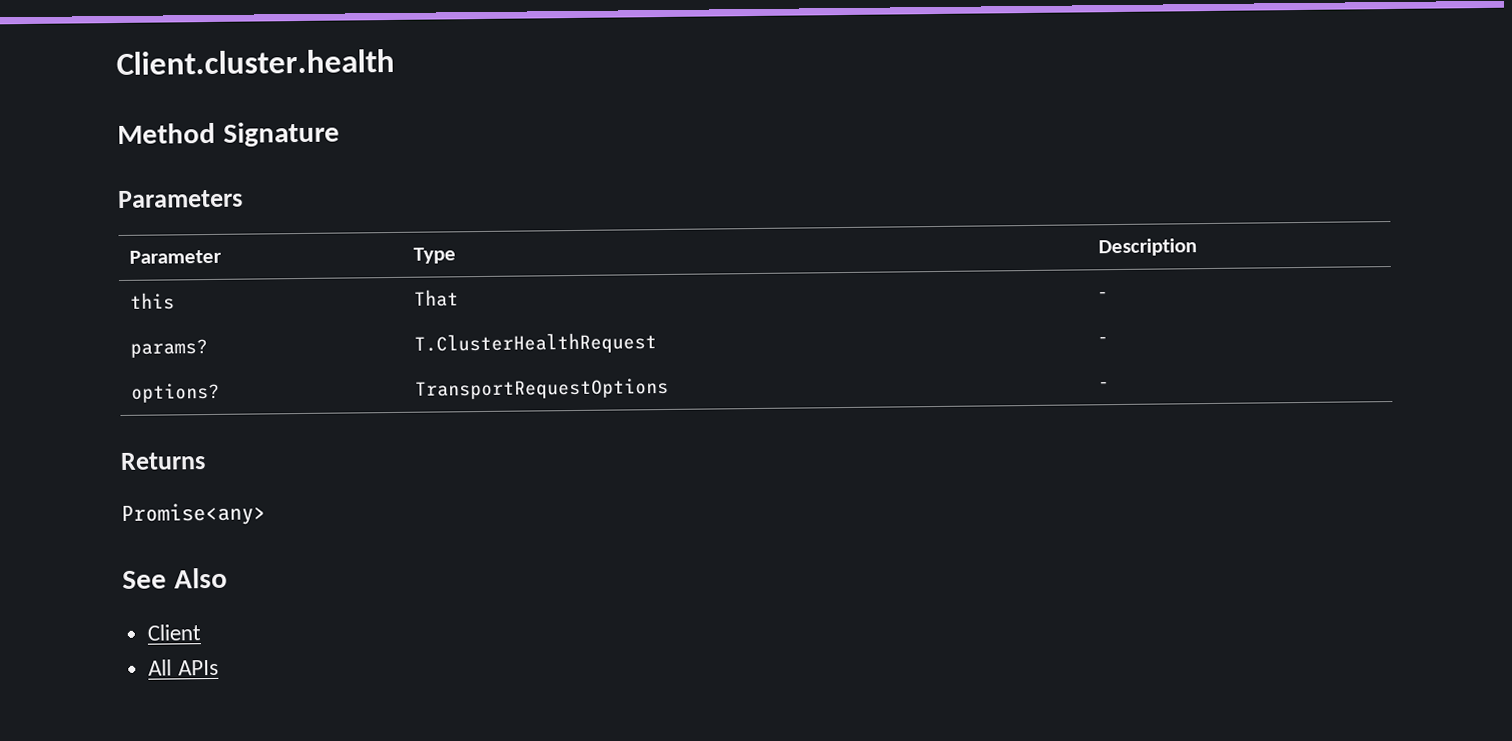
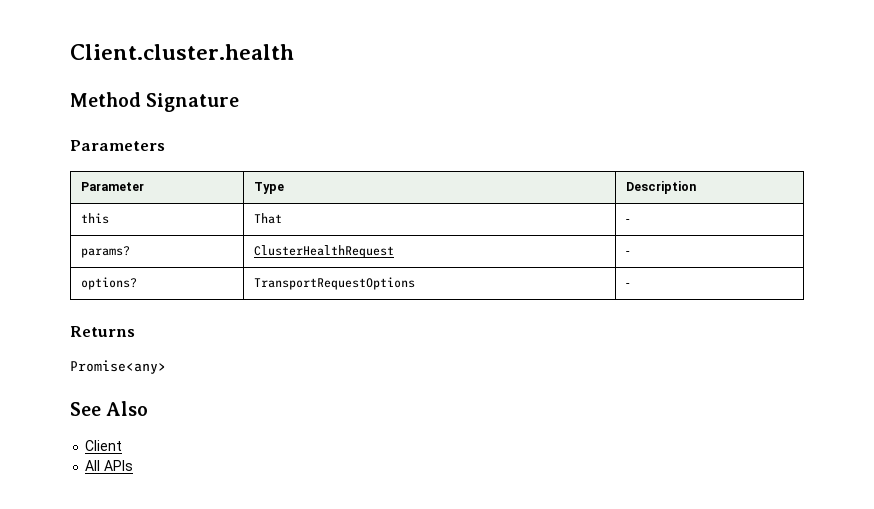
- params? | T.ClusterHealthRequest | -
+ params? | ClusterHealthRequest | -

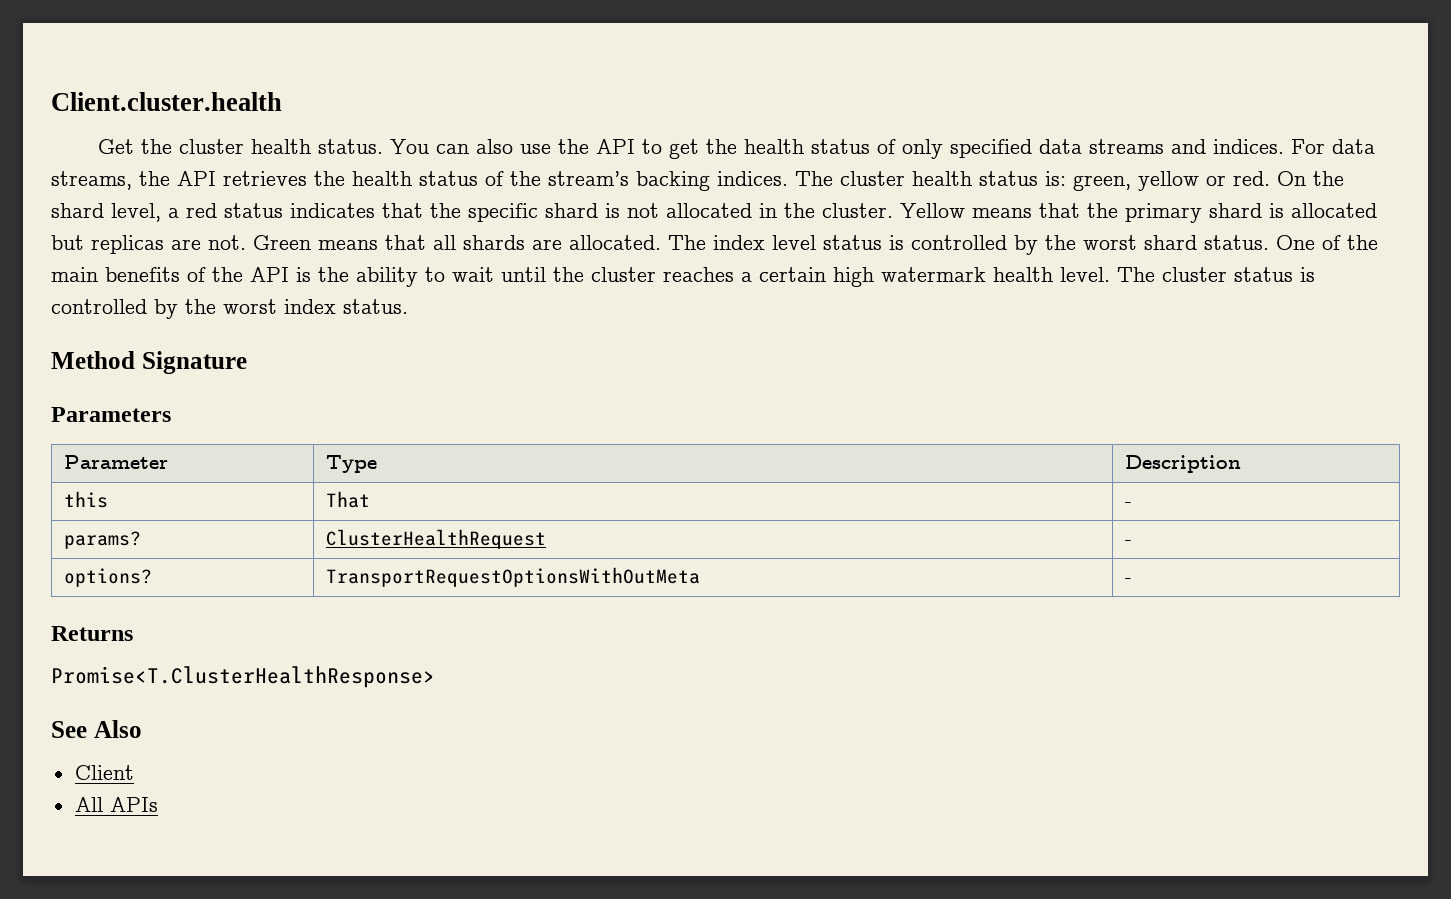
+ Get the cluster health status. You can also use the API to get the health status of only specified data streams and indices. For data streams, the API retrieves the health status of the stream’s backing indices. The cluster health status is: green, yellow or red. On the shard level, a red status indicates that the specific shard is not allocated in the cluster. Yellow means that the primary shard is allocated but replicas are not. Green means that all shards are allocated. The index level status is controlled by the worst shard status. One of the main benefits of the API is the ability to wait until the cluster reaches a certain high watermark health level. The cluster status is controlled by the worst index status.
- options? | TransportRequestOptions | -
+ options? | TransportRequestOptionsWithOutMeta | -
- Promise<any>
+ Promise<T.ClusterHealthResponse>

